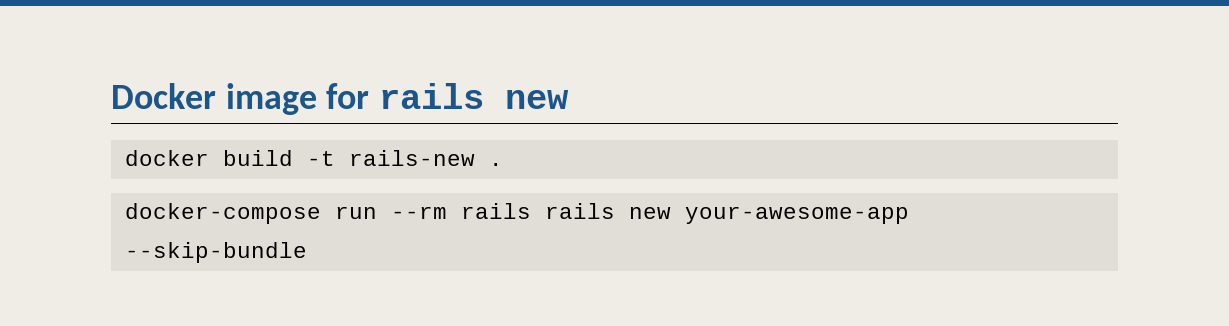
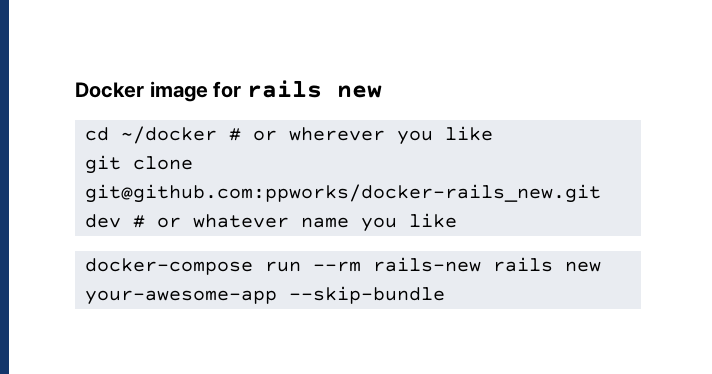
- docker build -t rails-new .
+ cd ~/docker # or wherever you like
+ git clone git@github.com:ppworks/docker-rails_new.git dev # or whatever name you like
- docker-compose run --rm rails rails new your-awesome-app --skip-bundle
+ docker-compose run --rm rails-new rails new your-awesome-app --skip-bundle

